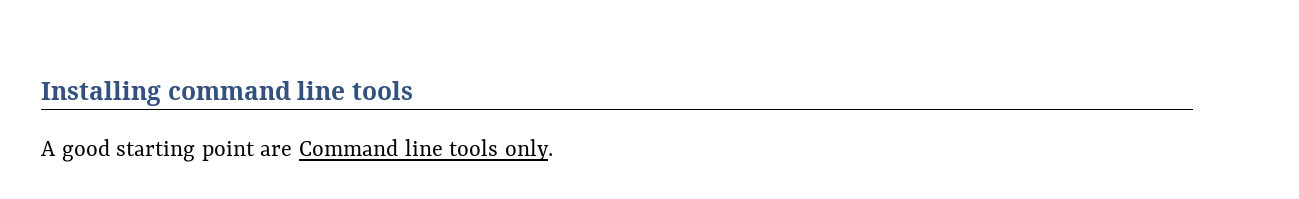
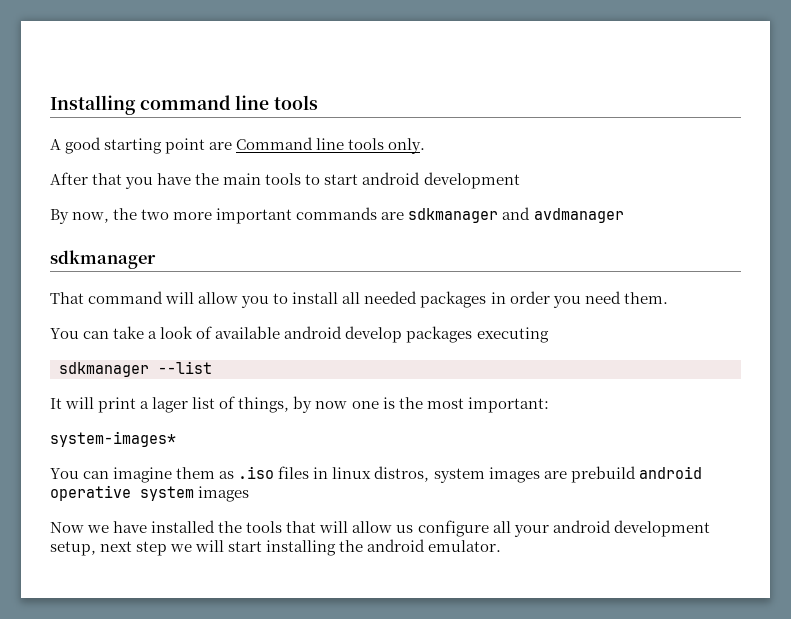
+ After that you have the main tools to start android development
+ By now, the two more important commands are sdkmanager and avdmanager
+ sdkmanager
+ That command will allow you to install all needed packages in order you need them.
+ You can take a look of available android develop packages executing
+ sdkmanager --list
+ It will print a lager list of things, by now one is the most important:
+ system-images*
+ You can imagine them as .iso files in linux distros, system images are prebuild android operative system images
+ Now we have installed the tools that will allow us configure all your android development setup, next step we will start installing the android emulator.

